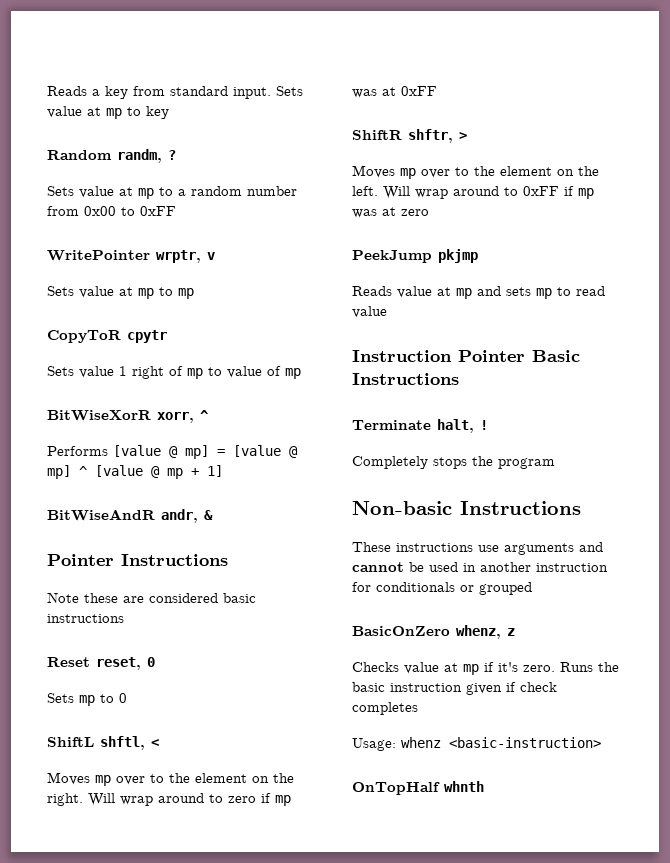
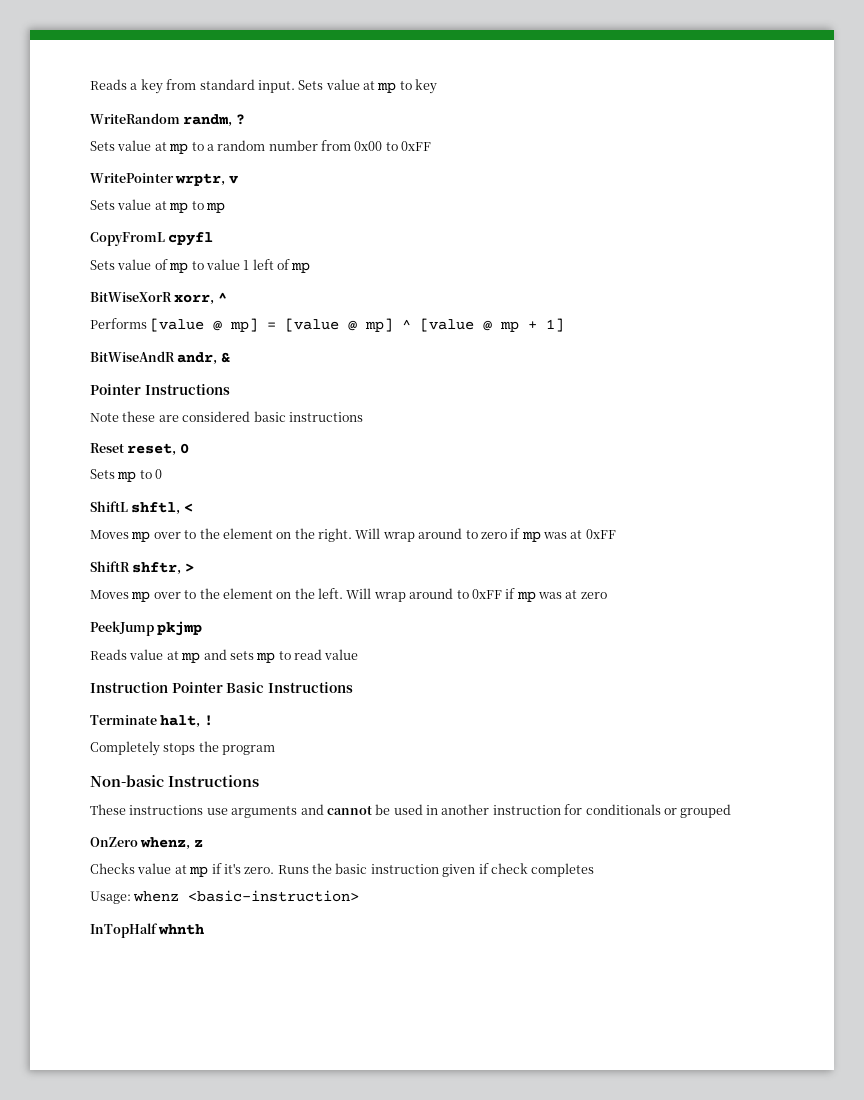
- Random randm, ?
+ WriteRandom randm, ?
- CopyToR cpytr
- Sets value 1 right of mp to value of mp
+ CopyFromL cpyfl
+ Sets value of mp to value 1 left of mp
- BasicOnZero whenz, z
+ OnZero whenz, z
- OnTopHalf whnth
+ InTopHalf whnth

